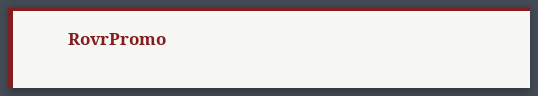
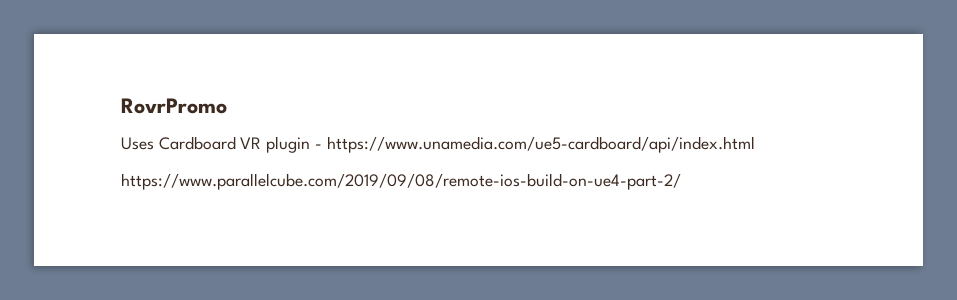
+ Uses Cardboard VR plugin - https://www.unamedia.com/ue5-cardboard/api/index.html
+ https://www.parallelcube.com/2019/09/08/remote-ios-build-on-ue4-part-2/

